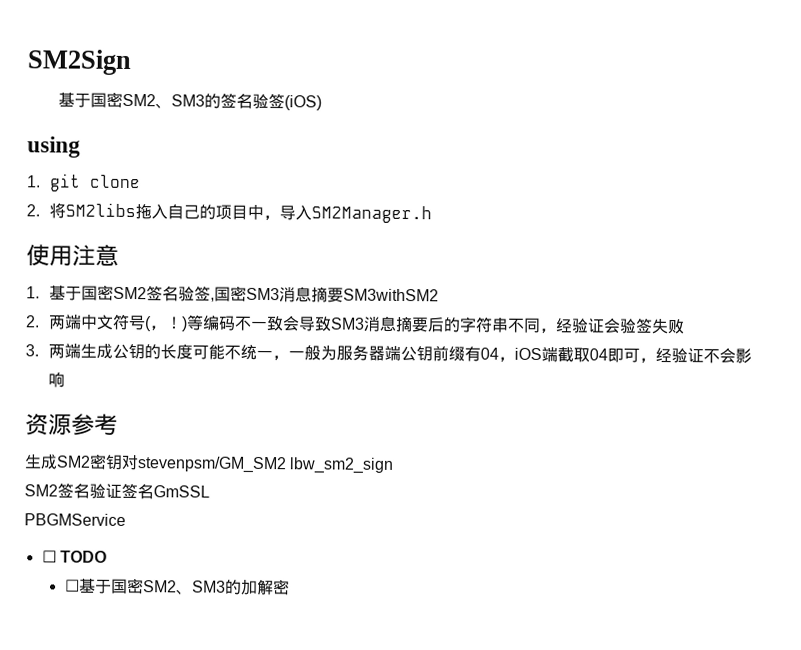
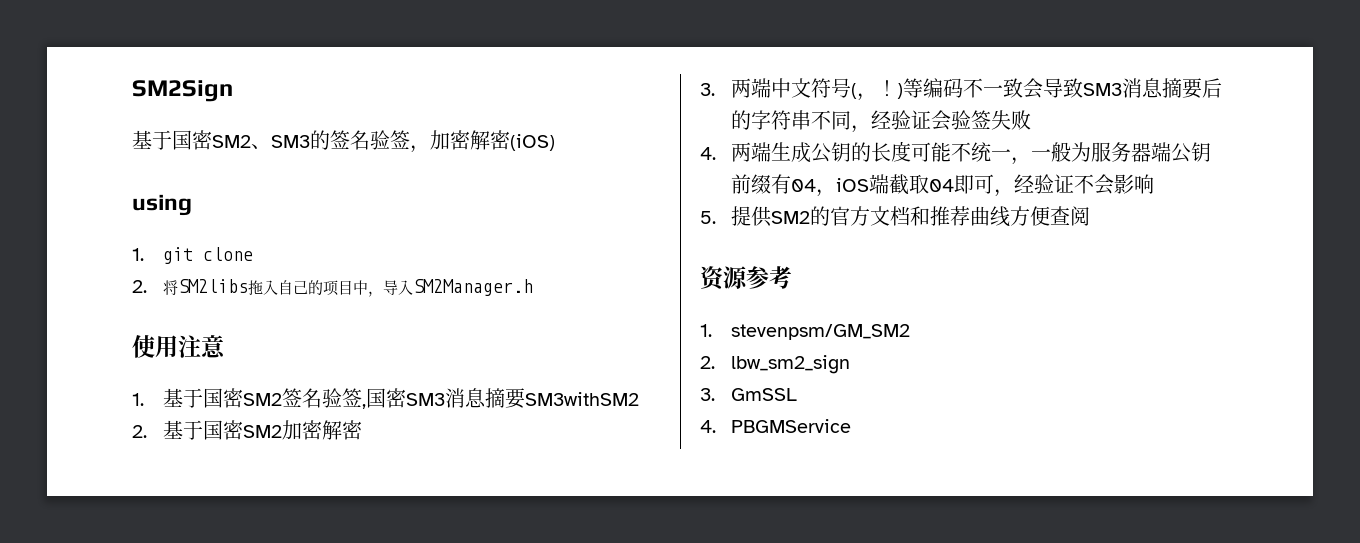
- 基于国密SM2、SM3的签名验签(iOS)
+ 基于国密SM2、SM3的签名验签，加密解密(iOS)
- 2.两端中文符号(，！)等编码不一致会导致SM3消息摘要后的字符串不同，经验证会验签失败
+ 2.基于国密SM2加密解密
+ 3.两端中文符号(，！)等编码不一致会导致SM3消息摘要后的字符串不同，经验证会验签失败
- 3.两端生成公钥的长度可能不统一，一般为服务器端公钥前缀有04，iOS端截取04即可，经验证不会影响
+ 4.两端生成公钥的长度可能不统一，一般为服务器端公钥前缀有04，iOS端截取04即可，经验证不会影响
+ 5.提供SM2的官方文档和推荐曲线方便查阅
- 生成SM2密钥对stevenpsm/GM_SM2 lbw_sm2_sign
+ 1. stevenpsm/GM_SM2
+ 2. lbw_sm2_sign
- SM2签名验证签名GmSSL
+ 3. GmSSL
- PBGMService
+ 4. PBGMService
- ☐ TODO
- ☐基于国密SM2、SM3的加解密

